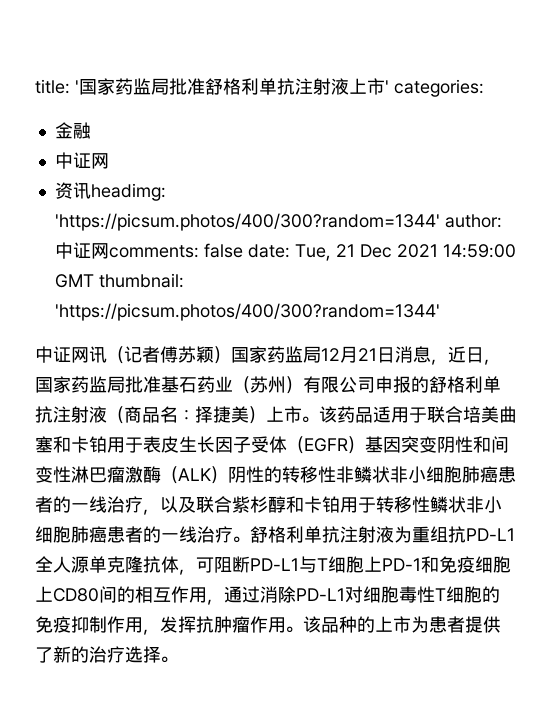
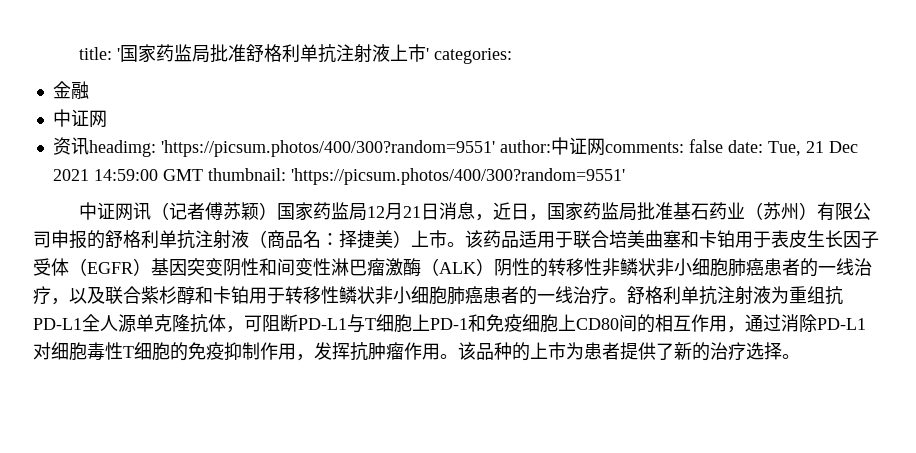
- 资讯headimg: 'https://picsum.photos/400/300?random=1344' author:中证网comments: false date: Tue, 21 Dec 2021 14:59:00 GMT thumbnail: 'https://picsum.photos/400/300?random=1344'
+ 资讯headimg: 'https://picsum.photos/400/300?random=9551' author:中证网comments: false date: Tue, 21 Dec 2021 14:59:00 GMT thumbnail: 'https://picsum.photos/400/300?random=9551'

